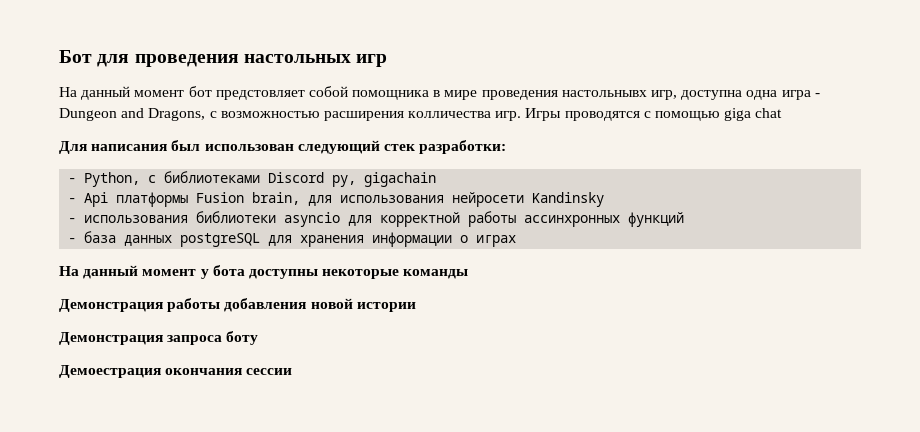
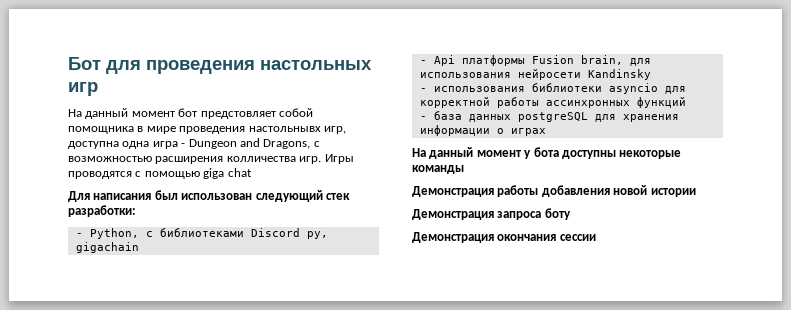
- Демоестрация окончания сессии
+ Демонстрация окончания сессии

